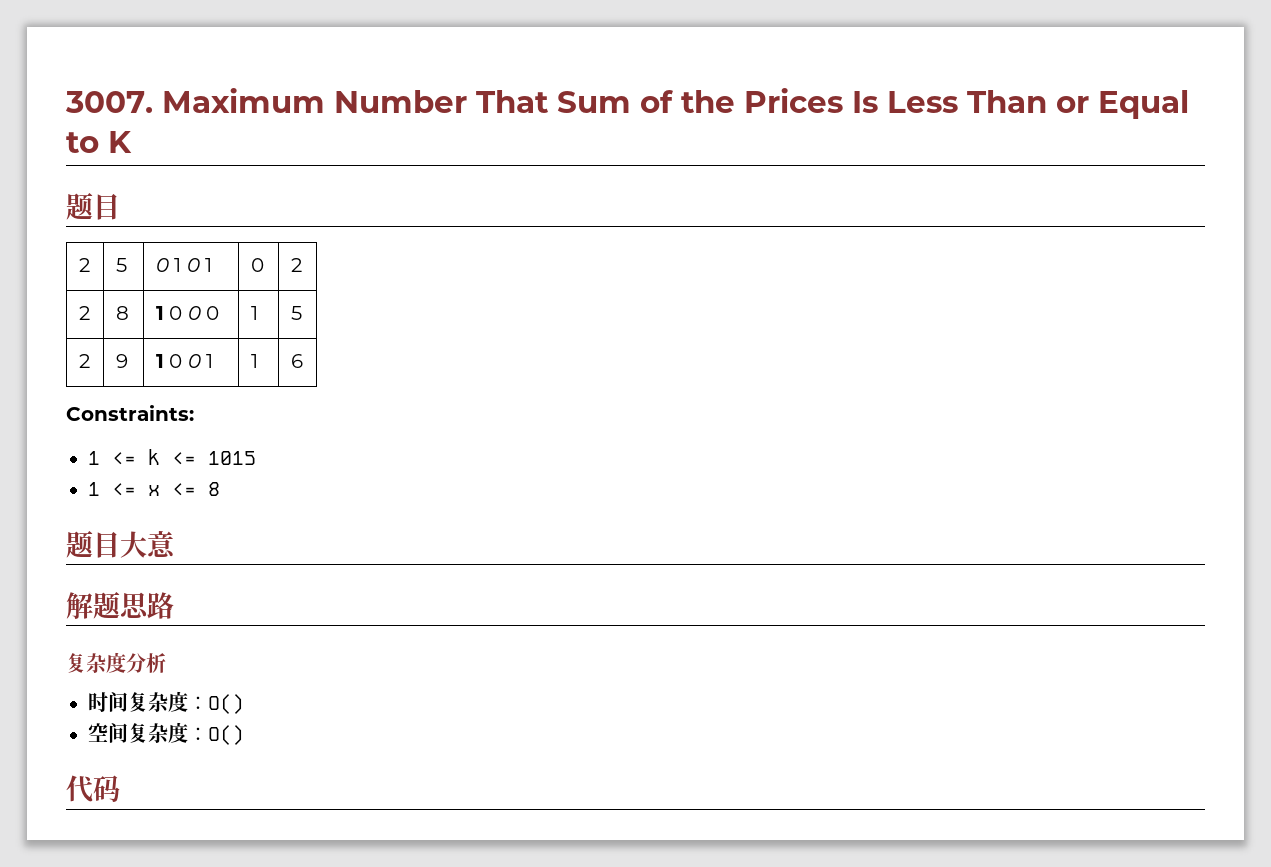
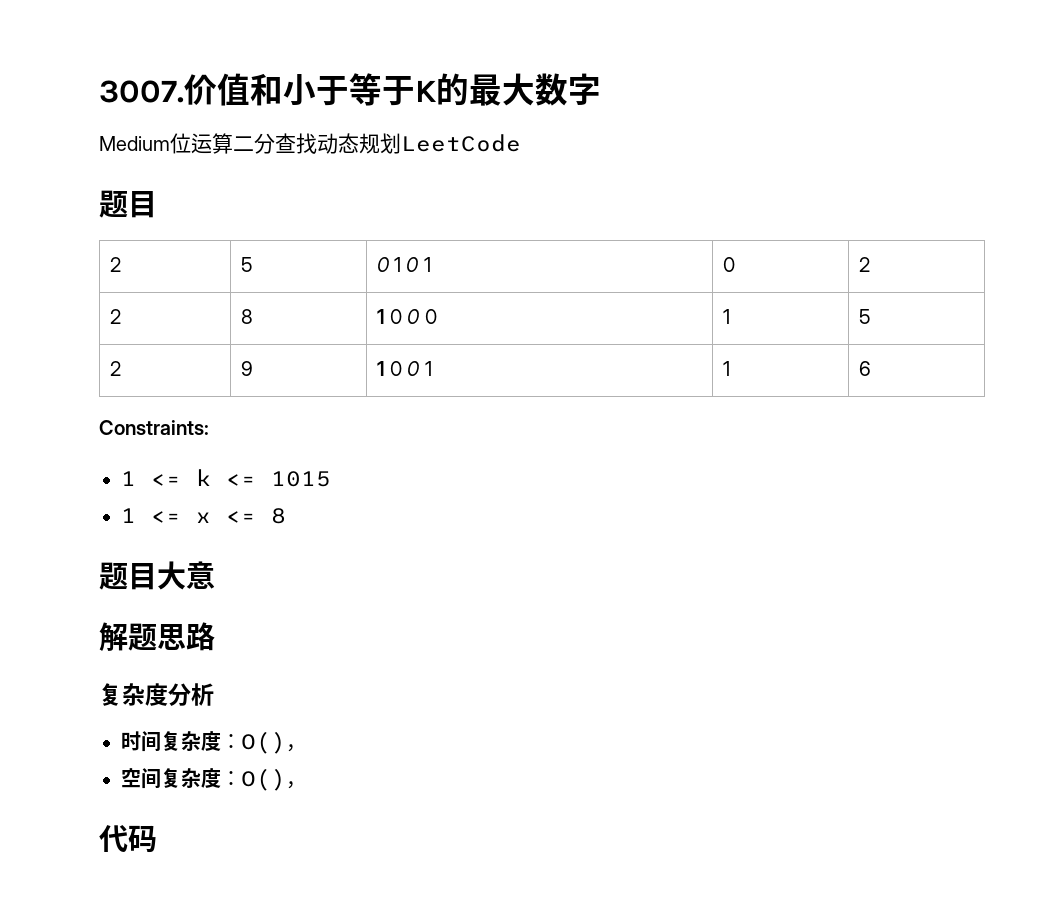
- Maximum Number That Sum of the Prices Is Less Than or Equal to K
+ 价值和小于等于K的最大数字
+ Medium位运算二分查找动态规划LeetCode
- 时间复杂度：O()
+ 时间复杂度：O()，
- 空间复杂度：O()
+ 空间复杂度：O()，

